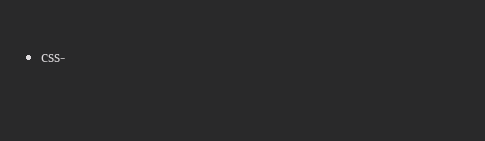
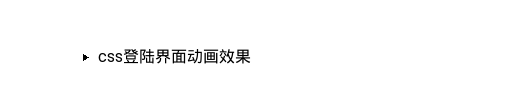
- css-
+ css登陆界面动画效果

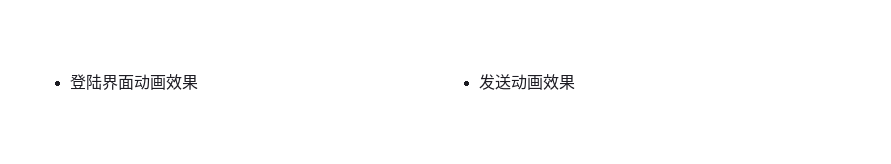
- css登陆界面动画效果
+ 登陆界面动画效果
+ 发送动画效果

